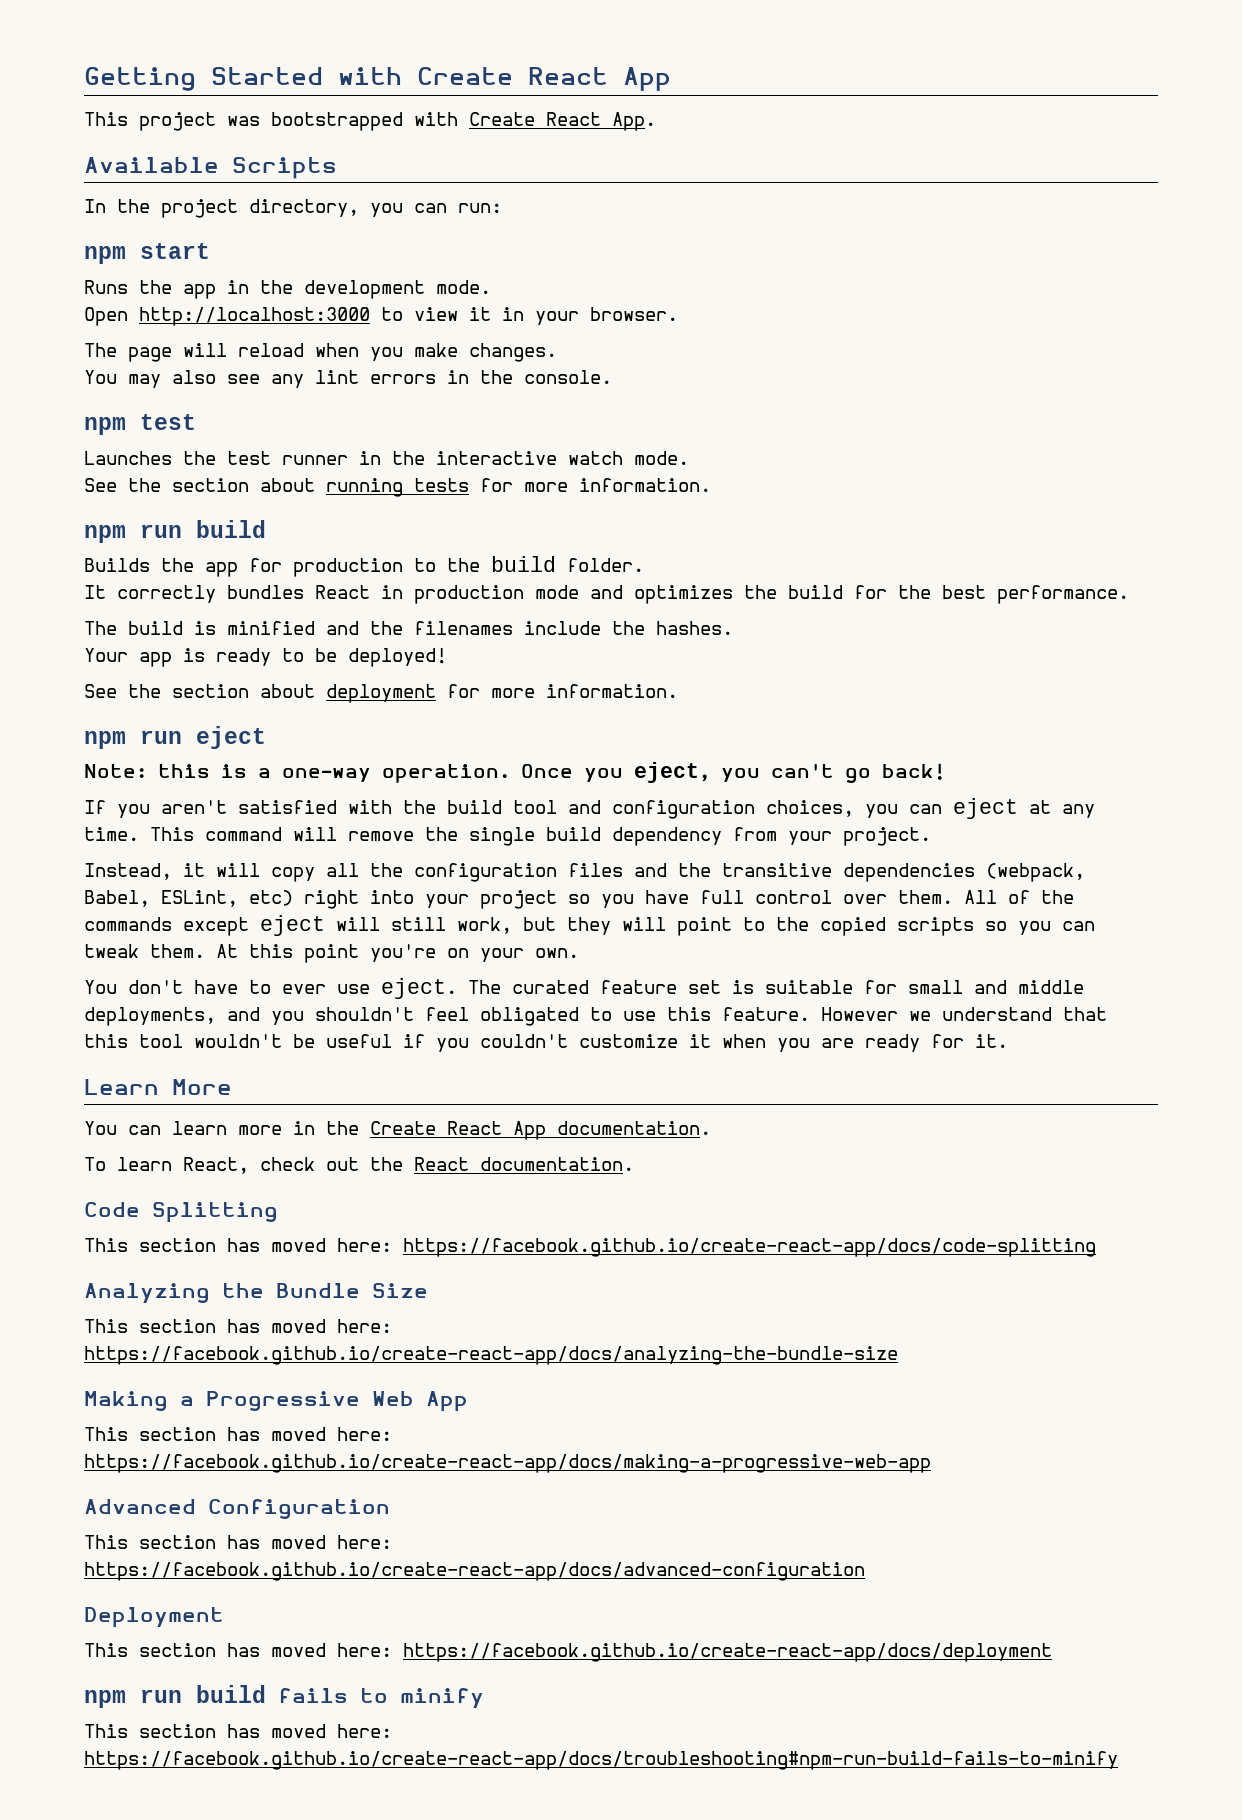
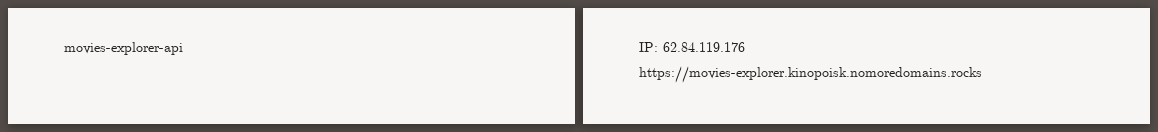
- Getting Started with Create React App
- This project was bootstrapped with Create React App.
- Available Scripts
- In the project directory, you can run:
- npm start
- Runs the app in the development mode.
- Open http://localhost:3000 to view it in your browser.
- The page will reload when you make changes.
- You may also see any lint errors in the console.
- npm test
- Launches the test runner in the interactive watch mode.
- See the section about running tests for more information.
- npm run build
- Builds the app for production to the build folder.
- It correctly bundles React in production mode and optimizes the build for the best performance.
- The build is minified and the filenames include the hashes.
- Your app is ready to be deployed!
- See the section about deployment for more information.
- npm run eject
- Note: this is a one-way operation. Once you eject, you can't go back!
- If you aren't satisfied with the build tool and configuration choices, you can eject at any time. This command will remove the single build dependency from your project.
- Instead, it will copy all the configuration files and the transitive dependencies (webpack, Babel, ESLint, etc) right into your project so you have full control over them. All of the commands except eject will still work, but they will point to the copied scripts so you can tweak them. At this point you're on your own.
- You don't have to ever use eject. The curated feature set is suitable for small and middle deployments, and you shouldn't feel obligated to use this feature. However we understand that this tool wouldn't be useful if you couldn't customize it when you are ready for it.
- Learn More
- You can learn more in the Create React App documentation.
- To learn React, check out the React documentation.
- Code Splitting
- This section has moved here: https://facebook.github.io/create-react-app/docs/code-splitting
- Analyzing the Bundle Size
- This section has moved here: https://facebook.github.io/create-react-app/docs/analyzing-the-bundle-size
- Making a Progressive Web App
- This section has moved here: https://facebook.github.io/create-react-app/docs/making-a-progressive-web-app
- Advanced Configuration
- This section has moved here: https://facebook.github.io/create-react-app/docs/advanced-configuration
- Deployment
- This section has moved here: https://facebook.github.io/create-react-app/docs/deployment
- npm run build fails to minify
- This section has moved here: https://facebook.github.io/create-react-app/docs/troubleshooting#npm-run-build-fails-to-minify
+ movies-explorer-api
+ IP: 62.84.119.176
+ https://movies-explorer.kinopoisk.nomoredomains.rocks

